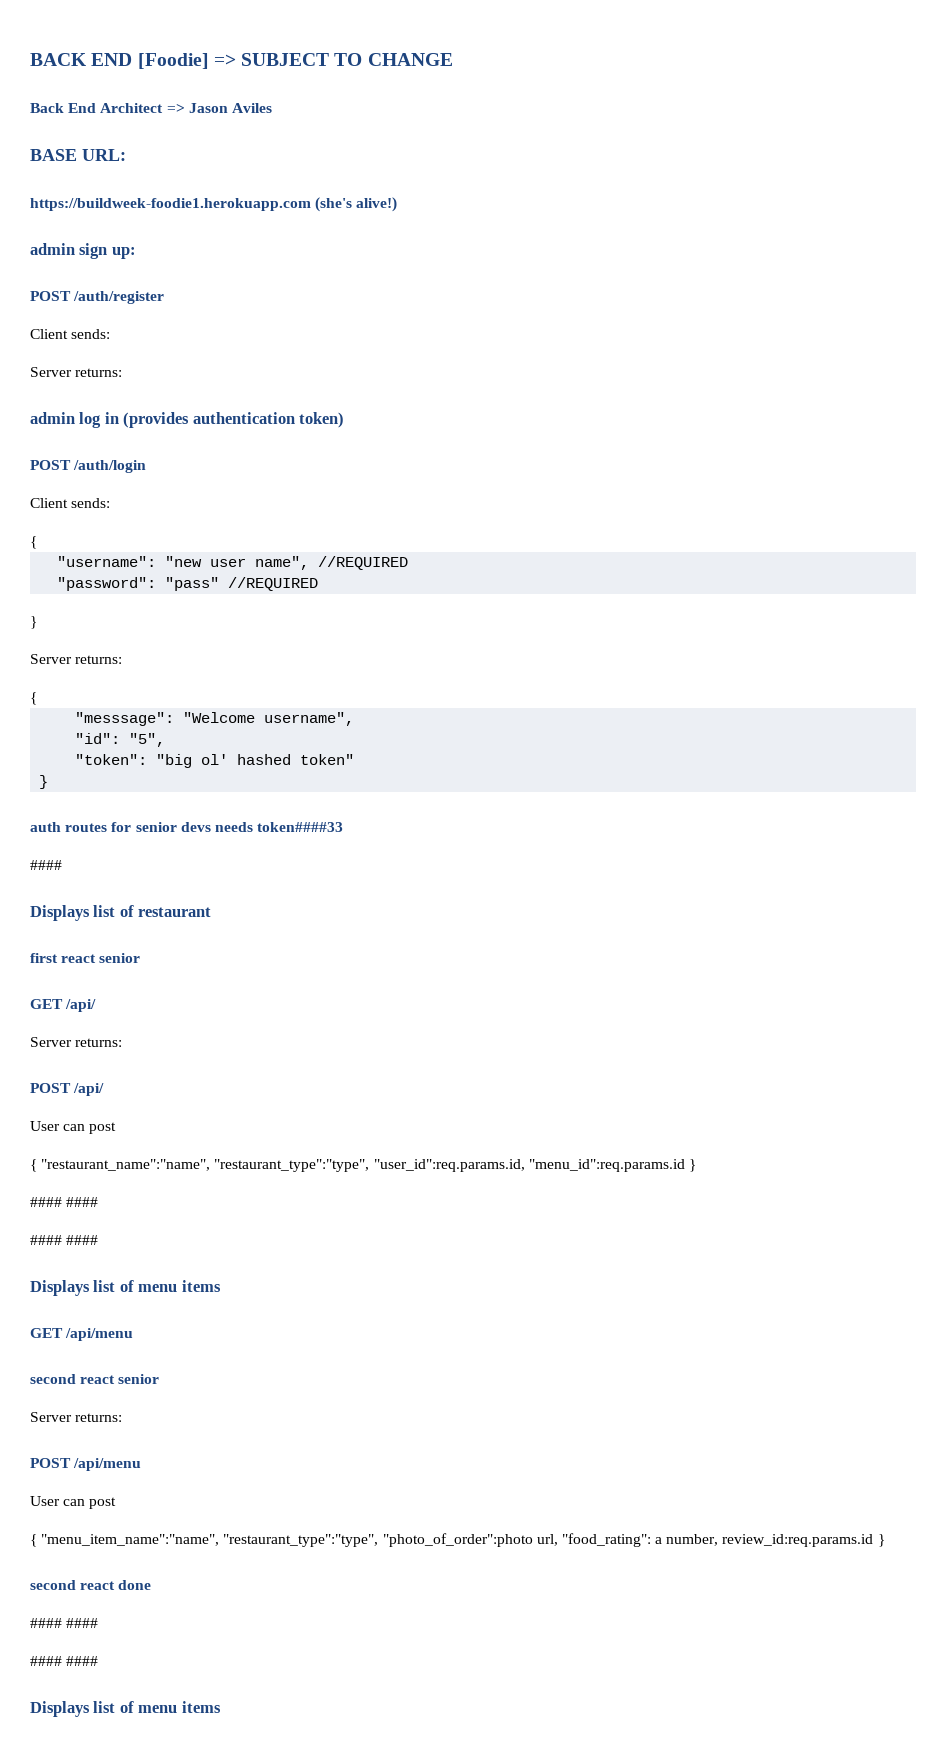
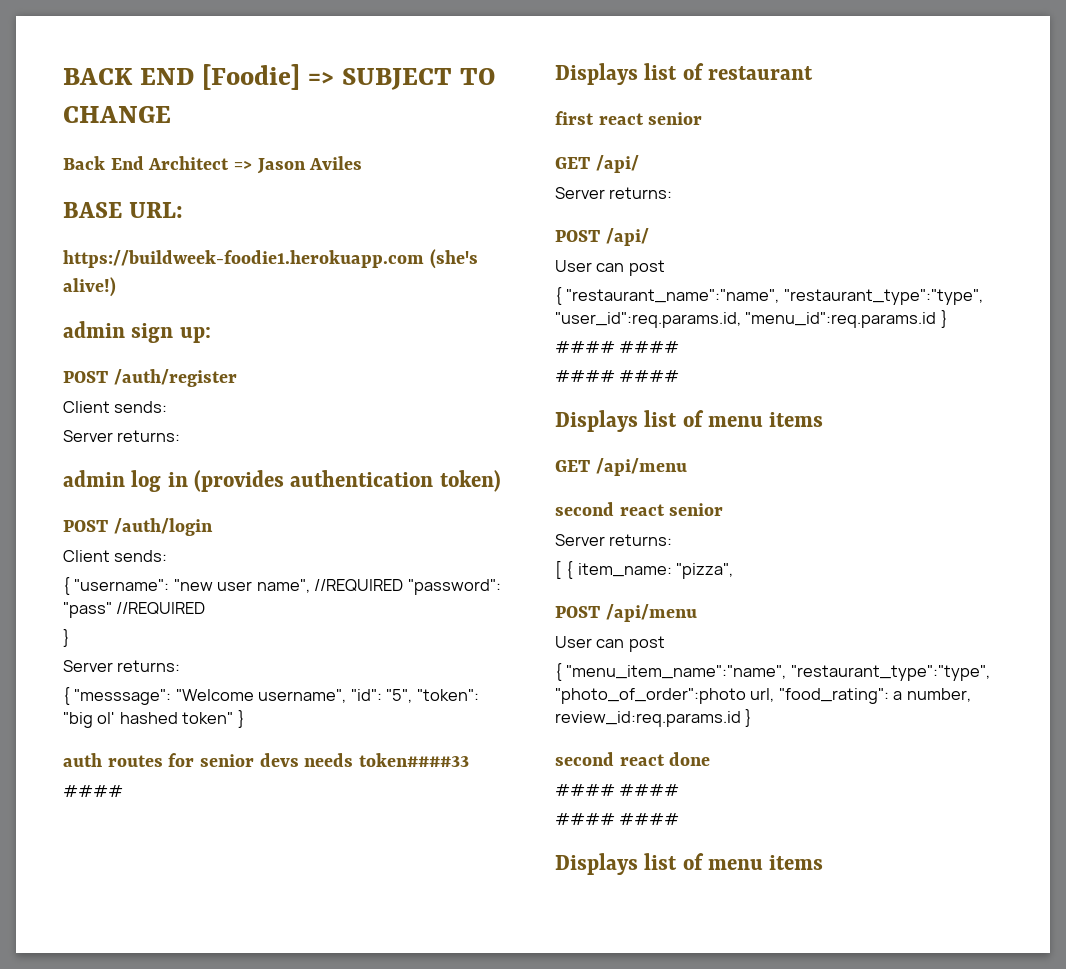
  POST /auth/login
  Client sends:
- {
- "username": "new user name", //REQUIRED
- "password": "pass" //REQUIRED
+ { "username": "new user name", //REQUIRED "password": "pass" //REQUIRED
  }
  Server returns:
- {
- "messsage": "Welcome username",
- "id": "5",
- "token": "big ol' hashed token"
- }
+ { "messsage": "Welcome username", "id": "5", "token": "big ol' hashed token" }
+ [ { item_name: "pizza",

